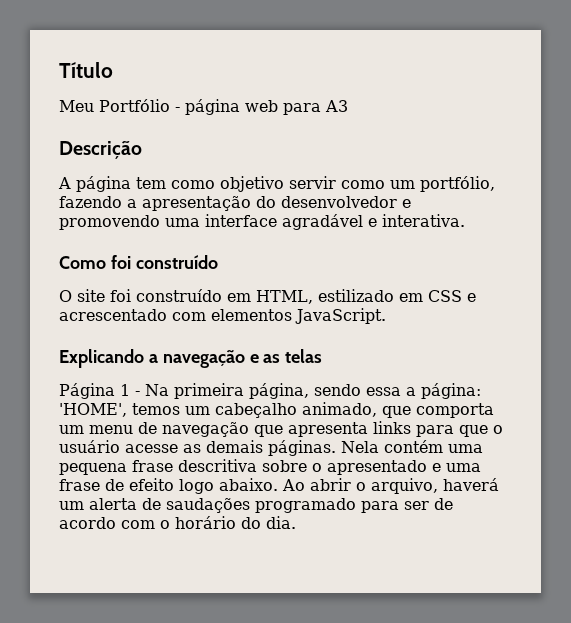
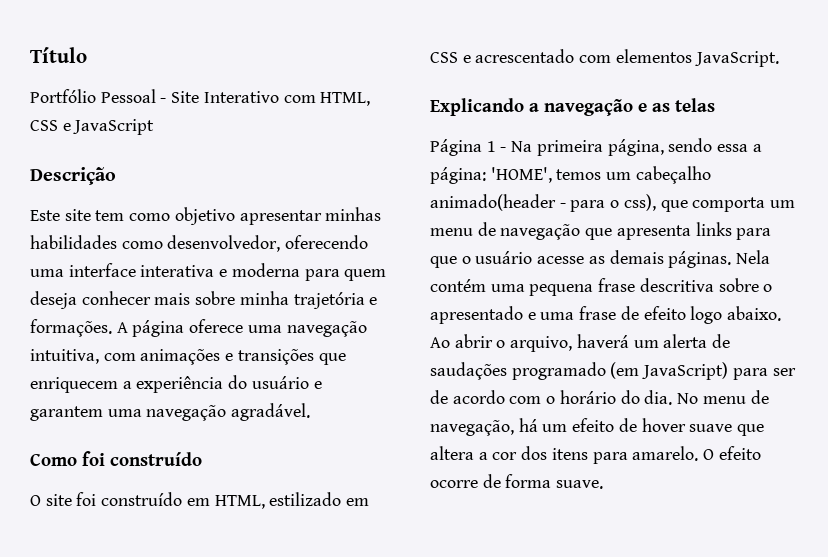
- Meu Portfólio - página web para A3
+ Portfólio Pessoal - Site Interativo com HTML, CSS e JavaScript
- A página tem como objetivo servir como um portfólio, fazendo a apresentação do desenvolvedor e promovendo uma interface agradável e interativa.
+ Este site tem como objetivo apresentar minhas habilidades como desenvolvedor, oferecendo uma interface interativa e moderna para quem deseja conhecer mais sobre minha trajetória e formações. A página oferece uma navegação intuitiva, com animações e transições que enriquecem a experiência do usuário e garantem uma navegação agradável.
- Página 1 - Na primeira página, sendo essa a página: 'HOME', temos um cabeçalho animado, que comporta um menu de navegação que apresenta links para que o usuário acesse as demais páginas.
+ Página 1 - Na primeira página, sendo essa a página: 'HOME', temos um cabeçalho animado(header - para o css), que comporta um menu de navegação que apresenta links para que o usuário acesse as demais páginas.
- Ao abrir o arquivo, haverá um alerta de saudações programado para ser de acordo com o horário do dia.
+ Ao abrir o arquivo, haverá um alerta de saudações programado (em JavaScript) para ser de acordo com o horário do dia.
+ No menu de navegação, há um efeito de hover suave que altera a cor dos itens para amarelo. O efeito ocorre de forma suave.

